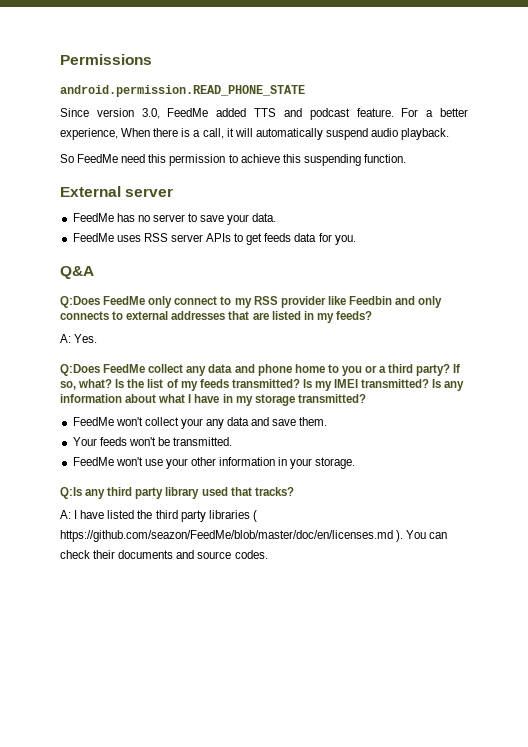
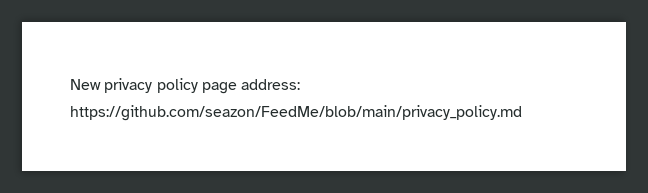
- Permissions
- android.permission.READ_PHONE_STATE
- Since version 3.0, FeedMe added TTS and podcast feature. For a better experience, When there is a call, it will automatically suspend audio playback.
- So FeedMe need this permission to achieve this suspending function.
- External server
- FeedMe has no server to save your data.
- FeedMe uses RSS server APIs to get feeds data for you.
- Q&A
- Q:Does FeedMe only connect to my RSS provider like Feedbin and only connects to external addresses that are listed in my feeds?
- A: Yes.
- Q:Does FeedMe collect any data and phone home to you or a third party? If so, what? Is the list of my feeds transmitted? Is my IMEI transmitted? Is any information about what I have in my storage transmitted?
- FeedMe won't collect your any data and save them.
- Your feeds won't be transmitted.
- FeedMe won't use your other information in your storage.
- Q:Is any third party library used that tracks?
- A: I have listed the third party libraries ( https://github.com/seazon/FeedMe/blob/master/doc/en/licenses.md ). You can check their documents and source codes.
+ New privacy policy page address: https://github.com/seazon/FeedMe/blob/main/privacy_policy.md

